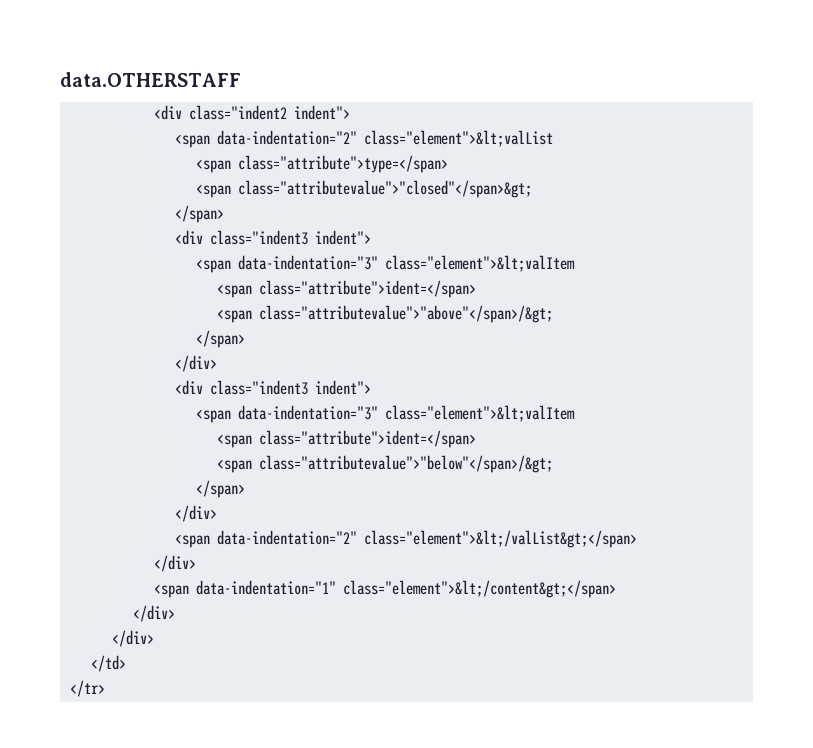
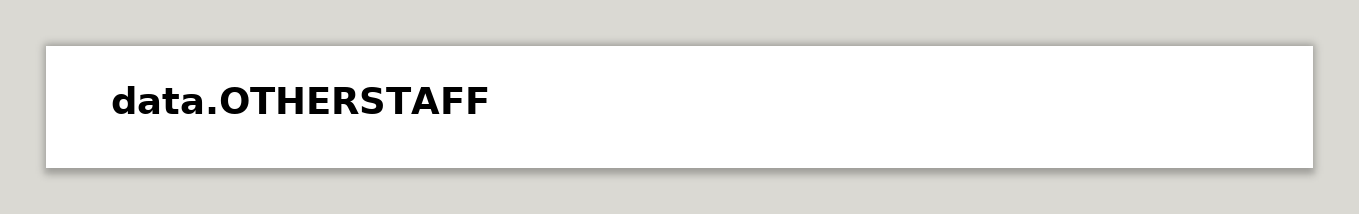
- <div class="indent2 indent">
- <span data-indentation="2" class="element">&lt;valList
- <span class="attribute">type=</span>
- <span class="attributevalue">"closed"</span>&gt;
- </span>
- <div class="indent3 indent">
- <span data-indentation="3" class="element">&lt;valItem
- <span class="attribute">ident=</span>
- <span class="attributevalue">"above"</span>/&gt;
- </span>
- </div>
- <div class="indent3 indent">
- <span data-indentation="3" class="element">&lt;valItem
- <span class="attribute">ident=</span>
- <span class="attributevalue">"below"</span>/&gt;
- </span>
- </div>
- <span data-indentation="2" class="element">&lt;/valList&gt;</span>
- </div>
- <span data-indentation="1" class="element">&lt;/content&gt;</span>
- </div>
- </div>
- </td>
- </tr>

